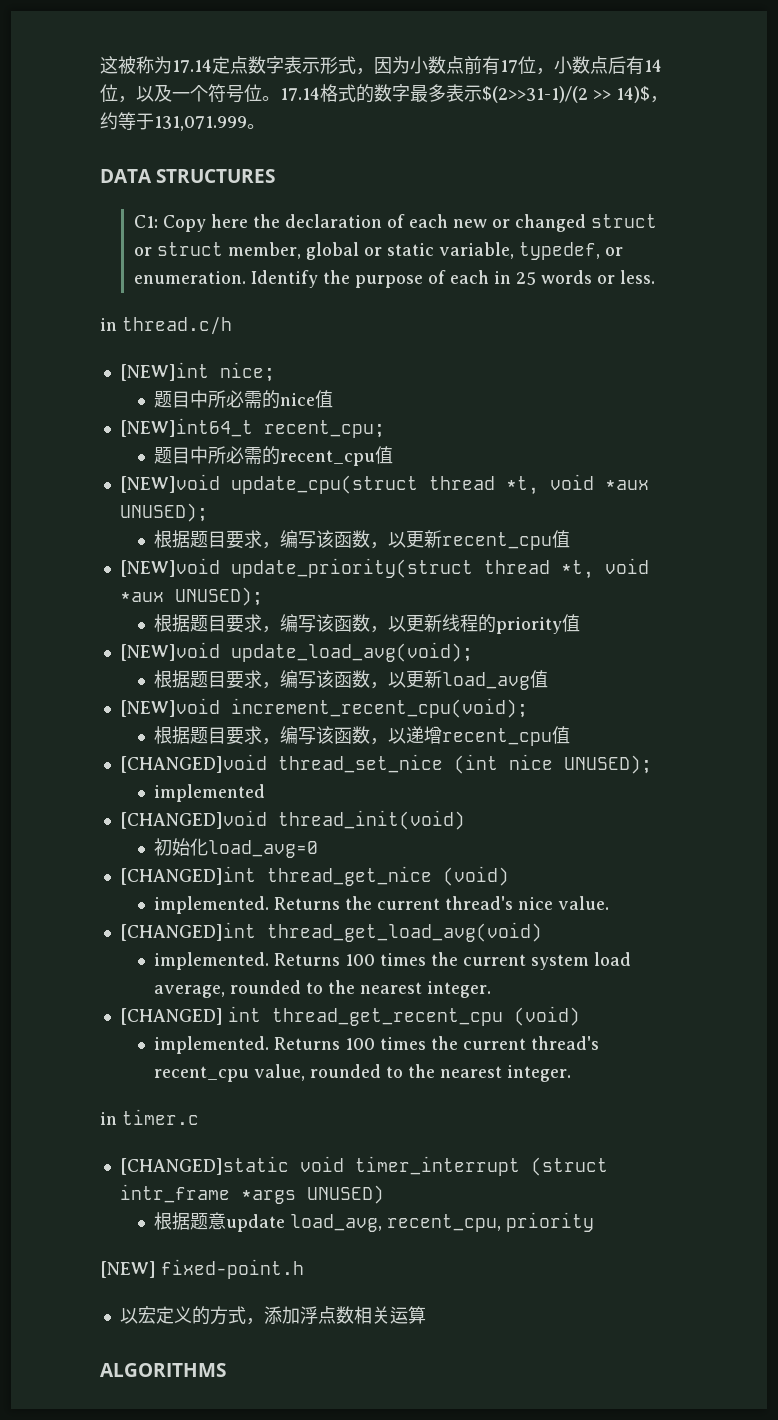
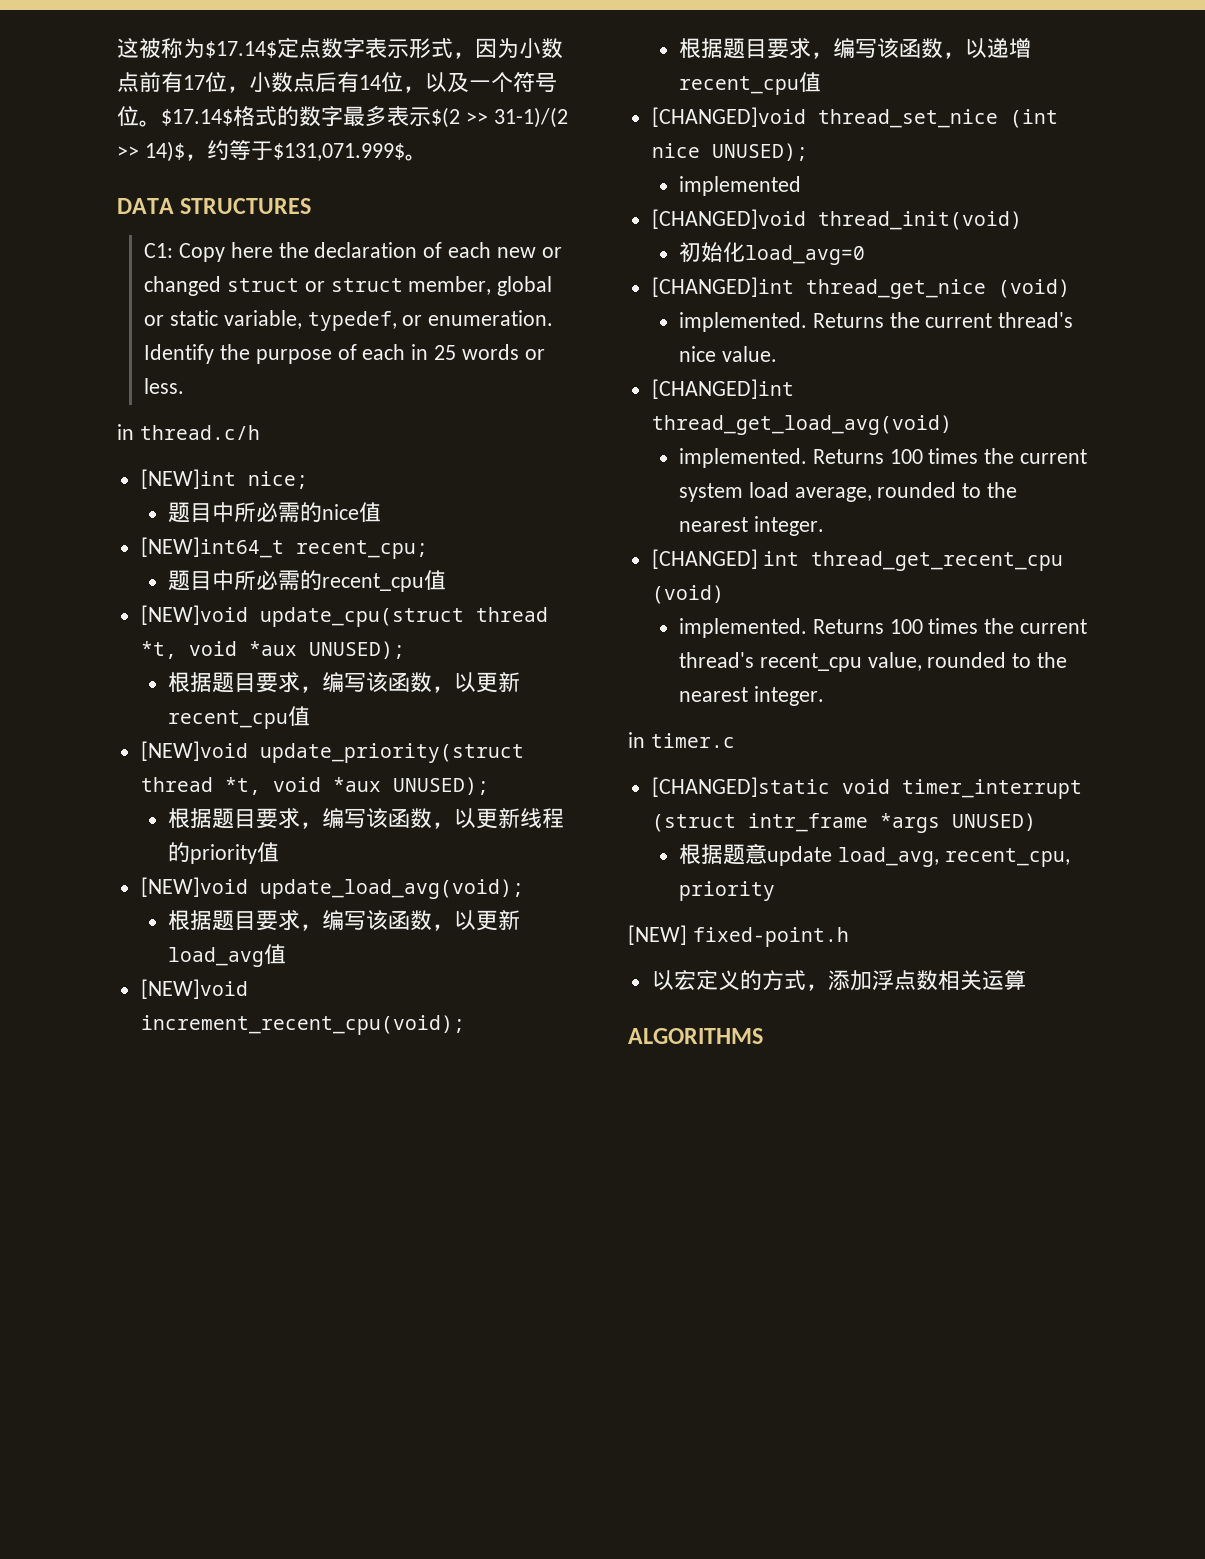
- 这被称为17.14定点数字表示形式，因为小数点前有17位，小数点后有14位，以及一个符号位。
+ 这被称为$17.14$定点数字表示形式，因为小数点前有17位，小数点后有14位，以及一个符号位。
- 17.14格式的数字最多表示$(2>>31-1)/(2 >> 14)$，约等于131,071.999。
+ $17.14$格式的数字最多表示$(2 >> 31-1)/(2 >> 14)$，约等于$131,071.999$。

